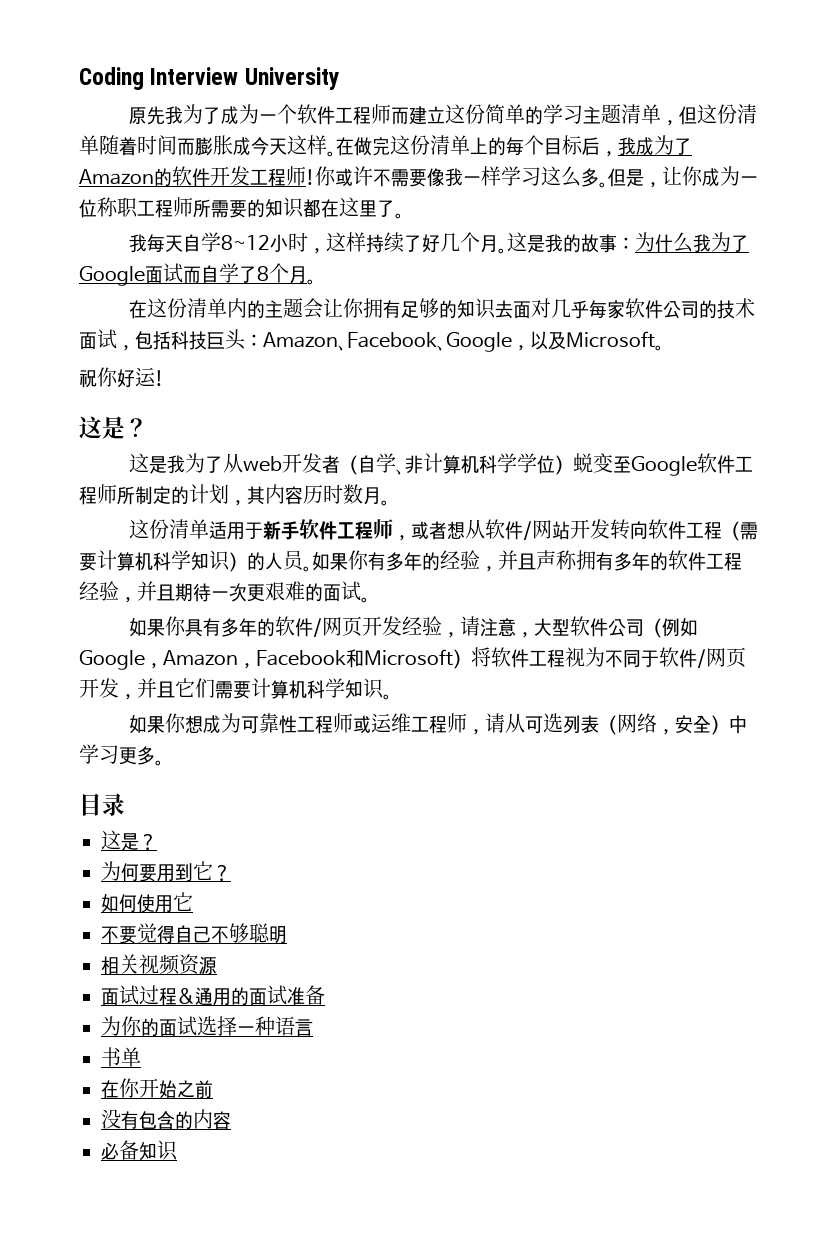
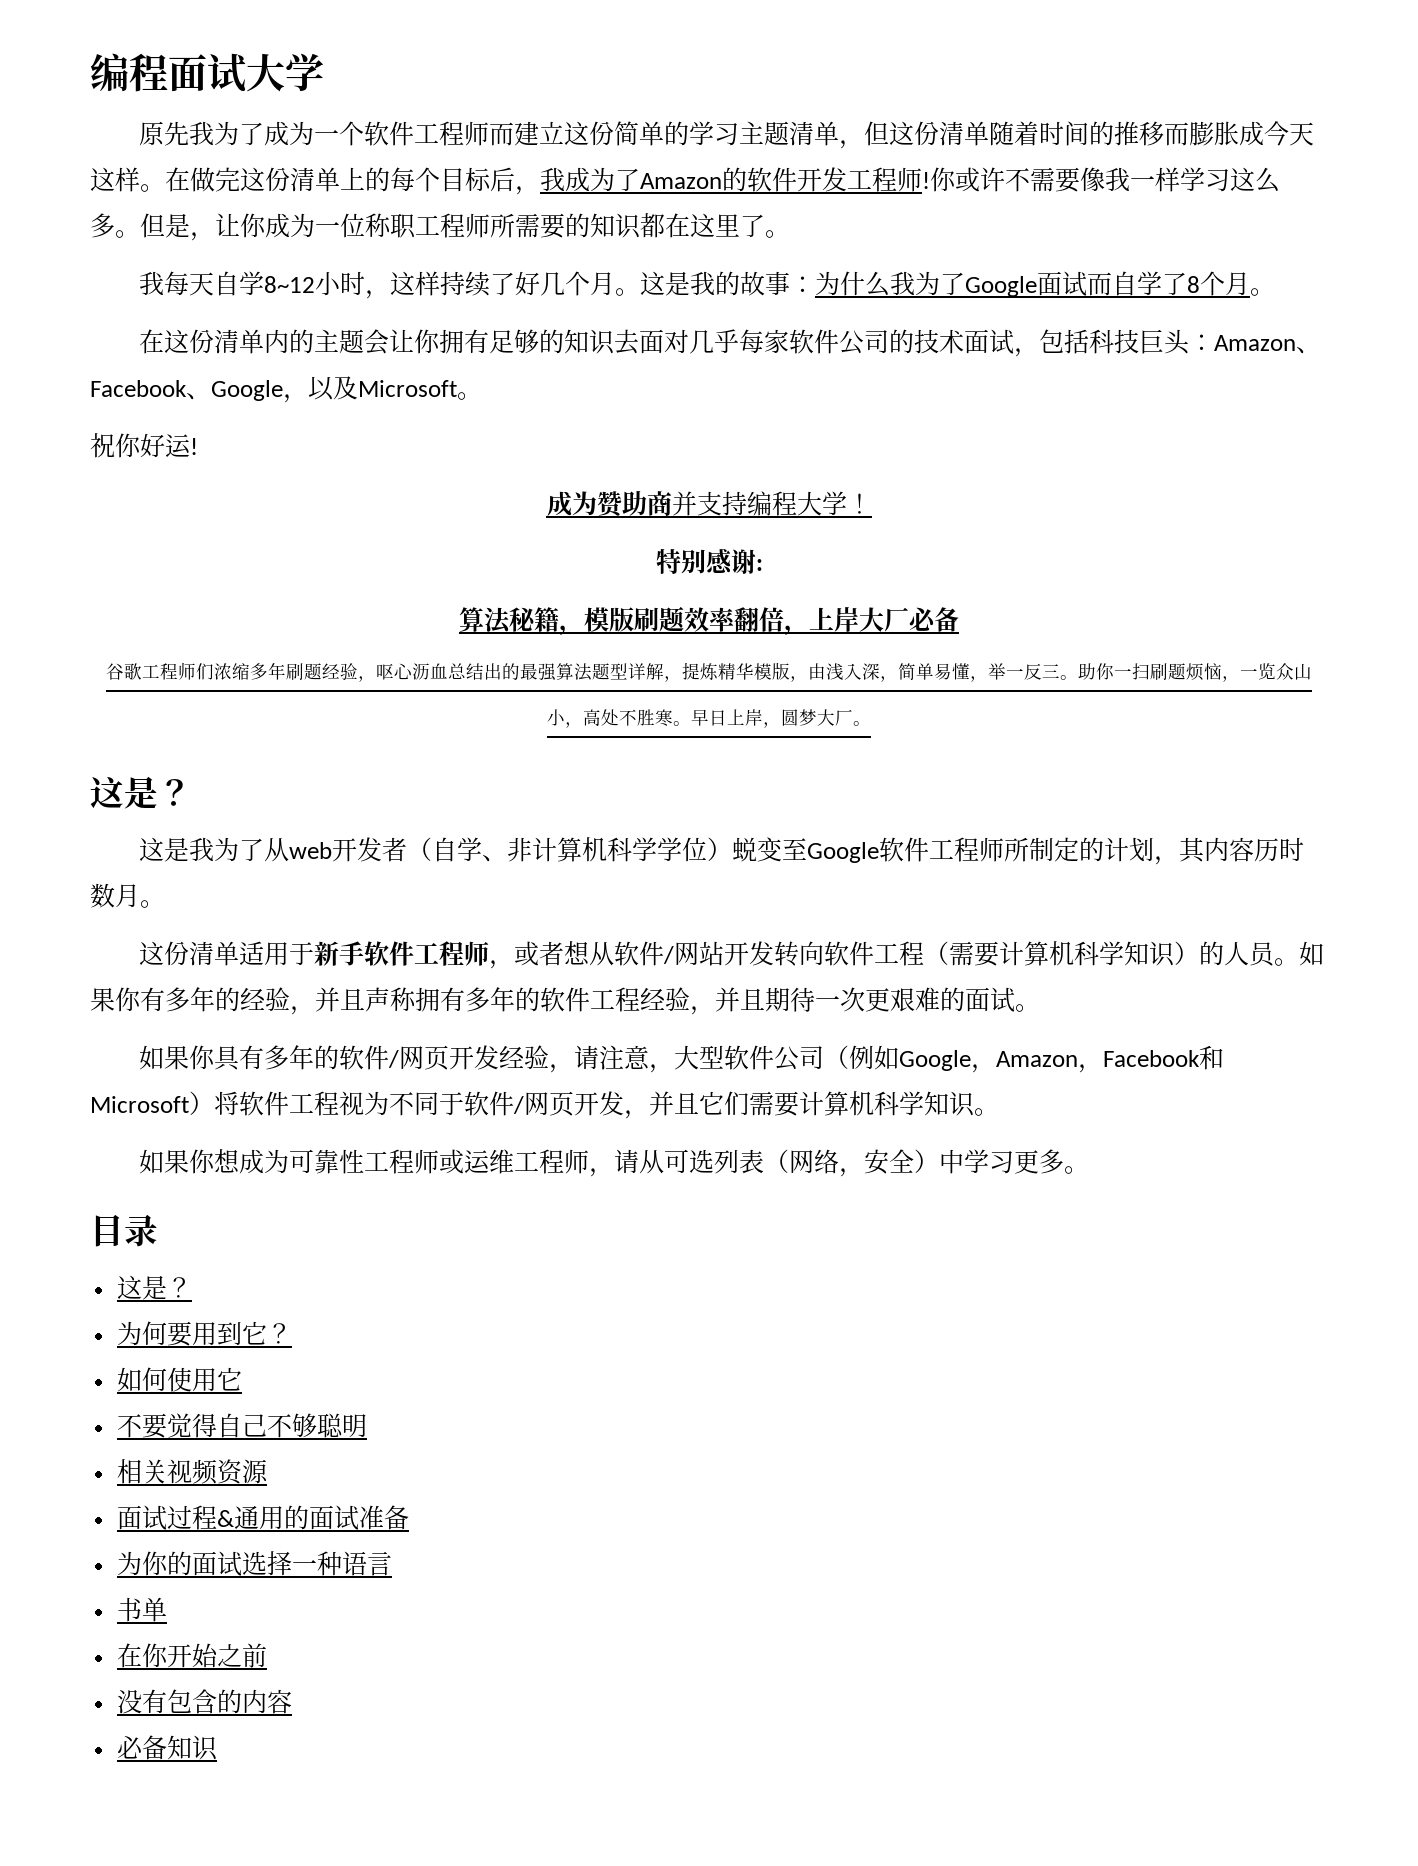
- Coding Interview University
+ 编程面试大学
- 原先我为了成为一个软件工程师而建立这份简单的学习主题清单，但这份清单随着时间而膨胀成今天这样。
+ 原先我为了成为一个软件工程师而建立这份简单的学习主题清单，但这份清单随着时间的推移而膨胀成今天这样。
+ 成为赞助商并支持编程大学！
+ 特别感谢:
+ 算法秘籍，模版刷题效率翻倍，上岸大厂必备
+ 谷歌工程师们浓缩多年刷题经验，呕心沥血总结出的最强算法题型详解，提炼精华模版，由浅入深，简单易懂，举一反三。助你一扫刷题烦恼，一览众山小，高处不胜寒。早日上岸，圆梦大厂。

